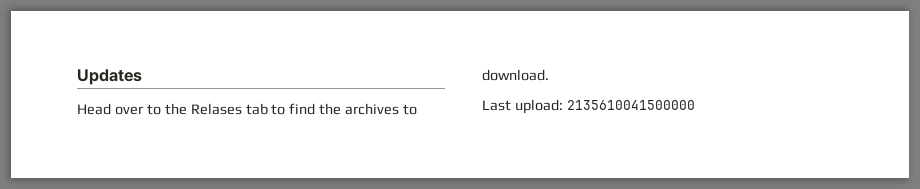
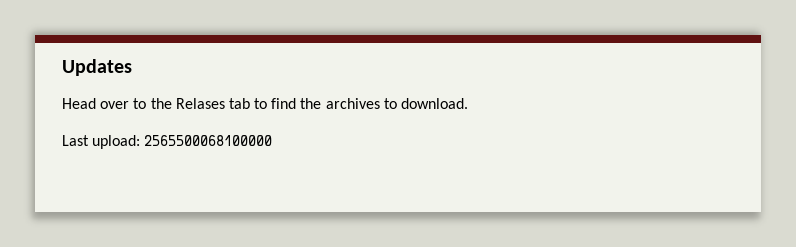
- Last upload: 2135610041500000
+ Last upload: 2565500068100000

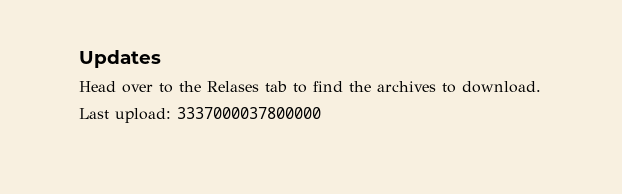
- Last upload: 2565500068100000
+ Last upload: 3337000037800000

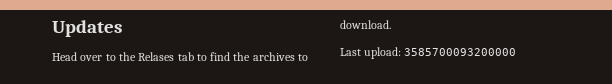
- Last upload: 3337000037800000
+ Last upload: 3585700093200000

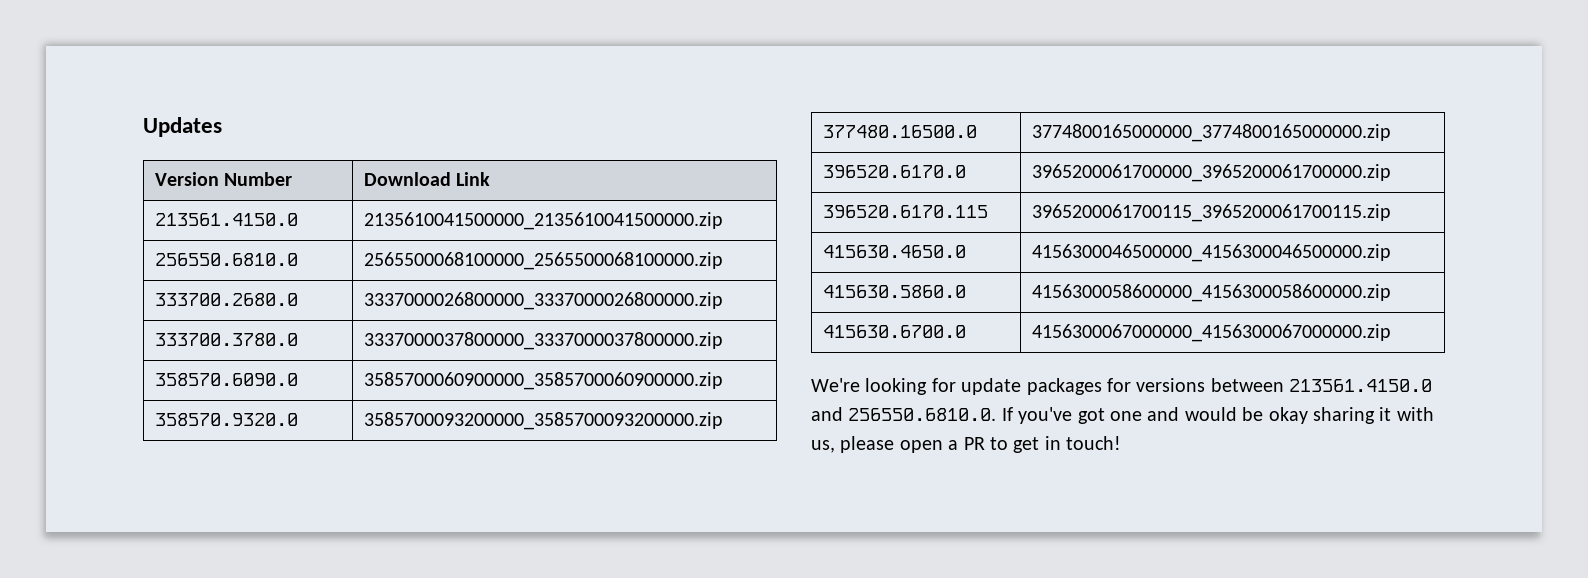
- Head over to the Relases tab to find the archives to download.
- Last upload: 3585700093200000
+ Version Number | Download Link
+ 213561.4150.0 | 2135610041500000_2135610041500000.zip
+ 256550.6810.0 | 2565500068100000_2565500068100000.zip
+ 333700.2680.0 | 3337000026800000_3337000026800000.zip
+ 333700.3780.0 | 3337000037800000_3337000037800000.zip
+ 358570.6090.0 | 3585700060900000_3585700060900000.zip
+ 358570.9320.0 | 3585700093200000_3585700093200000.zip
+ 377480.16500.0 | 3774800165000000_3774800165000000.zip
+ 396520.6170.0 | 3965200061700000_3965200061700000.zip
+ 396520.6170.115 | 3965200061700115_3965200061700115.zip
+ 415630.4650.0 | 4156300046500000_4156300046500000.zip
+ 415630.5860.0 | 4156300058600000_4156300058600000.zip
+ 415630.6700.0 | 4156300067000000_4156300067000000.zip
+ We're looking for update packages for versions between 213561.4150.0 and 256550.6810.0. If you've got one and would be okay sharing it with us, please open a PR to get in touch!

